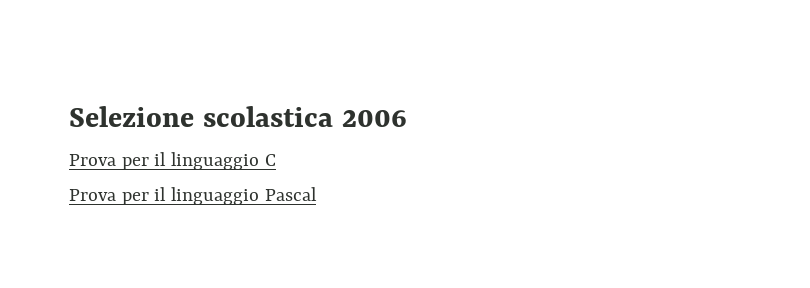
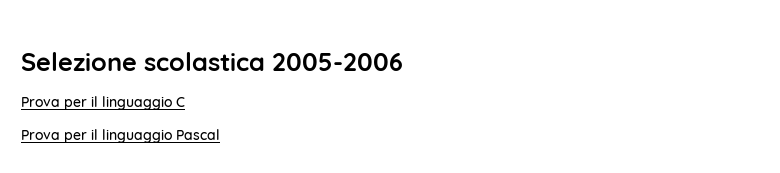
- Selezione scolastica 2006
+ Selezione scolastica 2005-2006

